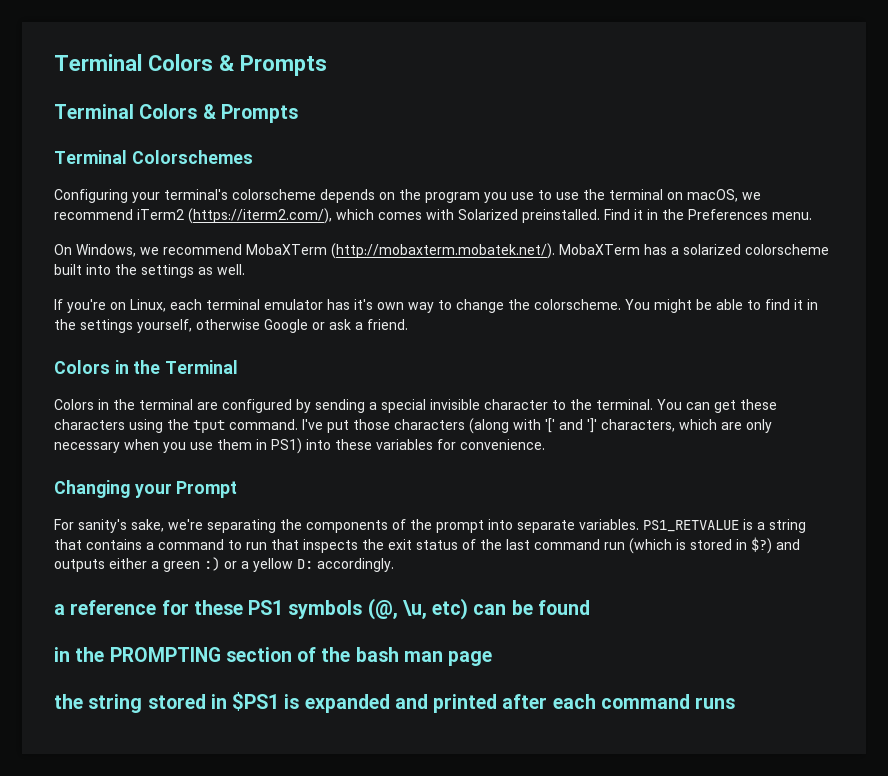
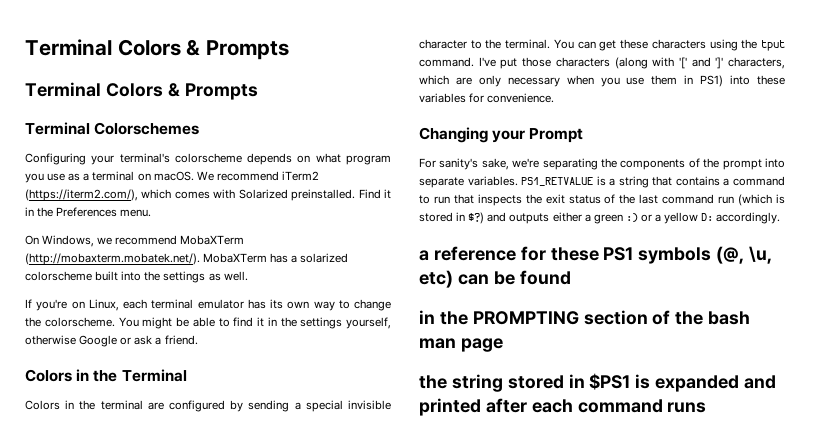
- Configuring your terminal's colorscheme depends on the program you use to use the terminal on macOS, we recommend iTerm2 (https://iterm2.com/), which comes with Solarized preinstalled.
+ Configuring your terminal's colorscheme depends on what program you use as a terminal on macOS. We recommend iTerm2 (https://iterm2.com/), which comes with Solarized preinstalled.
- If you're on Linux, each terminal emulator has it's own way to change the colorscheme.
+ If you're on Linux, each terminal emulator has its own way to change the colorscheme.

